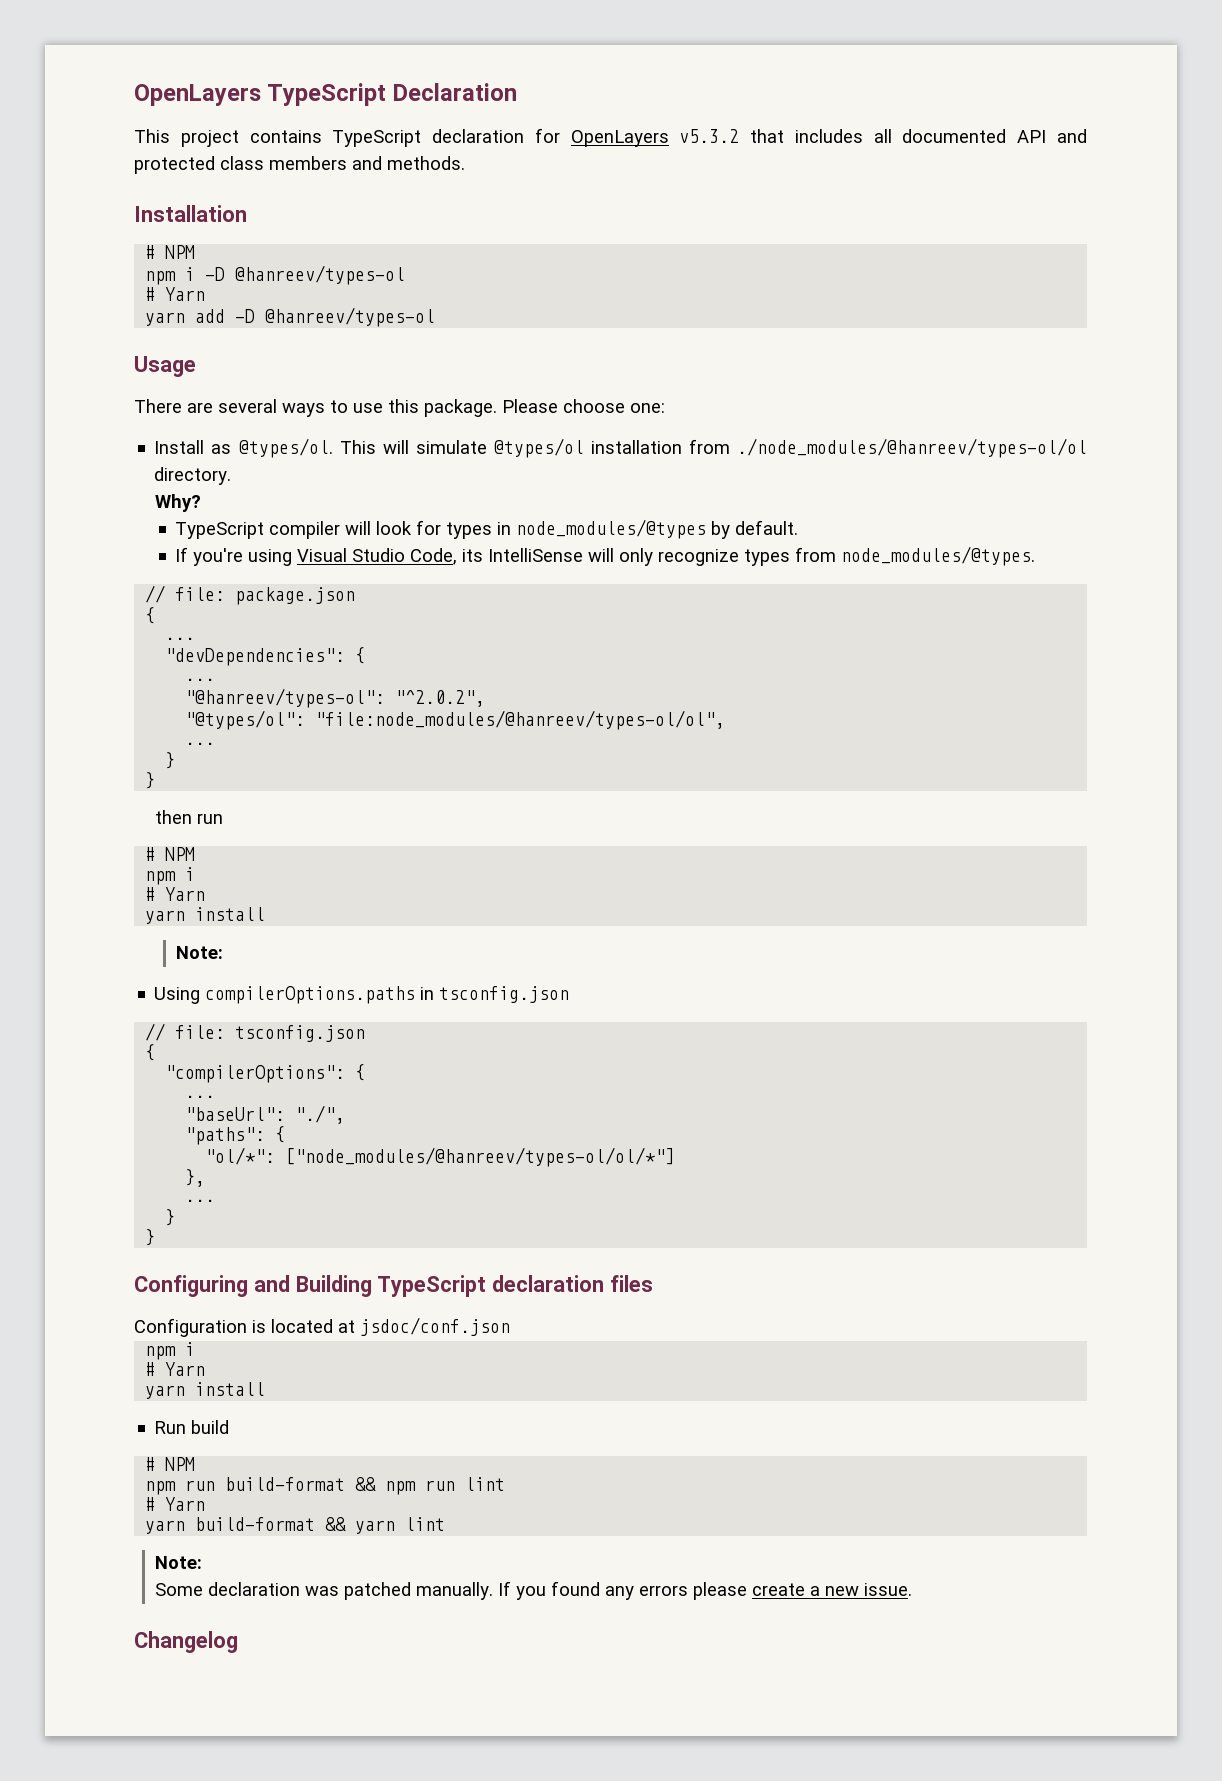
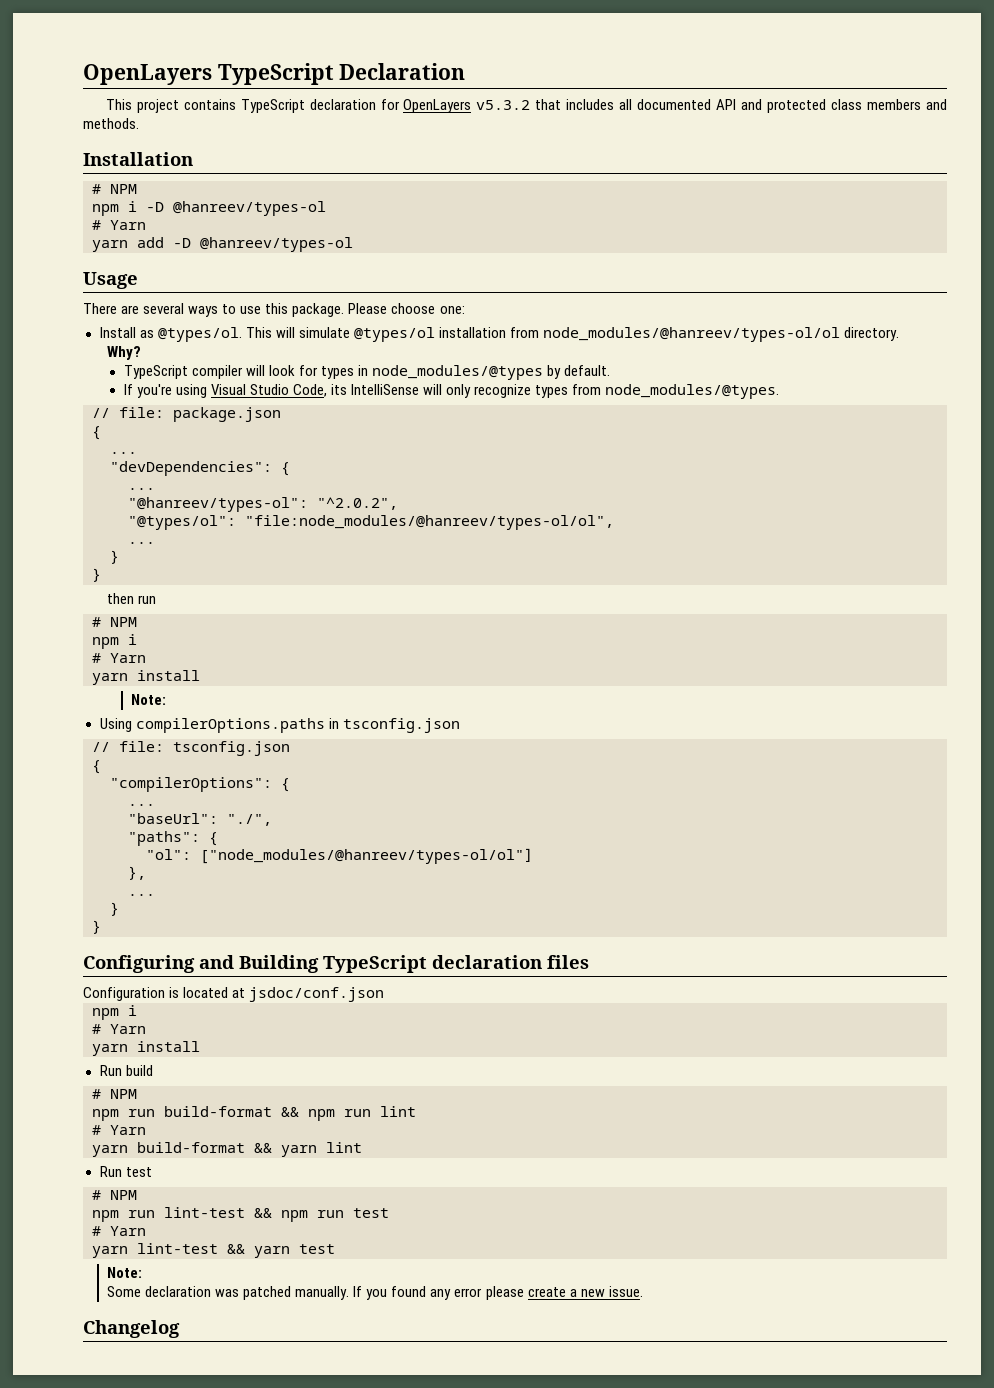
- This will simulate @types/ol installation from ./node_modules/@hanreev/types-ol/ol directory.
+ This will simulate @types/ol installation from node_modules/@hanreev/types-ol/ol directory.
- "ol/*": ["node_modules/@hanreev/types-ol/ol/*"]
+ "ol": ["node_modules/@hanreev/types-ol/ol"]
+ Run test
+ # NPM
+ npm run lint-test && npm run test
+ # Yarn
+ yarn lint-test && yarn test
- If you found any errors please create a new issue.
+ If you found any error please create a new issue.

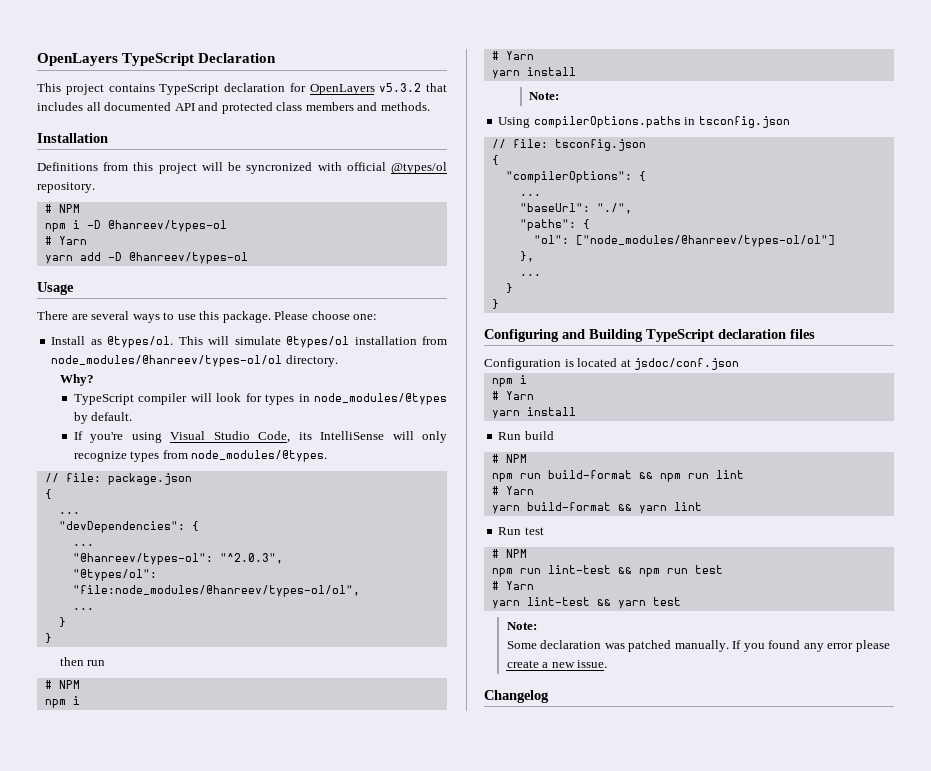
+ Definitions from this project will be syncronized with official @types/ol repository.
- "@hanreev/types-ol": "^2.0.2",
+ "@hanreev/types-ol": "^2.0.3",

